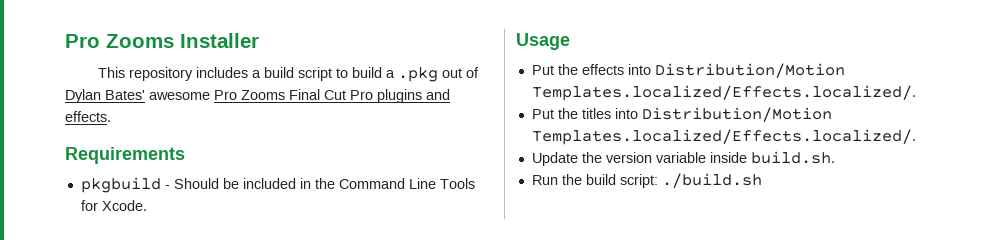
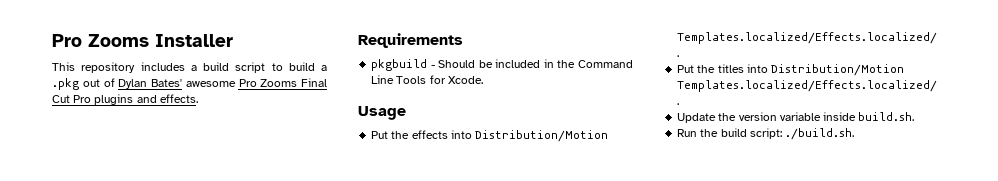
- Run the build script: ./build.sh
+ Run the build script: ./build.sh.

